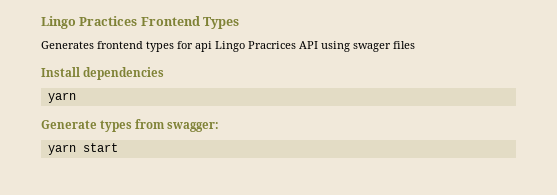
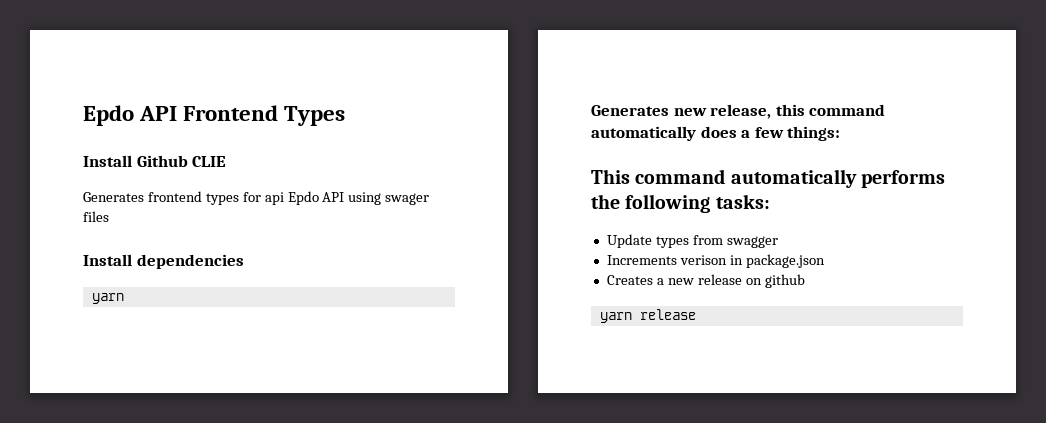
- Lingo Practices Frontend Types
+ Epdo API Frontend Types
+ Install Github CLIE
- Generates frontend types for api Lingo Pracrices API using swager files
+ Generates frontend types for api Epdo API using swager files
- Generate types from swagger:
- yarn start
+ Generates new release, this command automatically does a few things:
+ This command automatically performs the following tasks:
+ Update types from swagger
+ Increments verison in package.json
+ Creates a new release on github
+ yarn release

